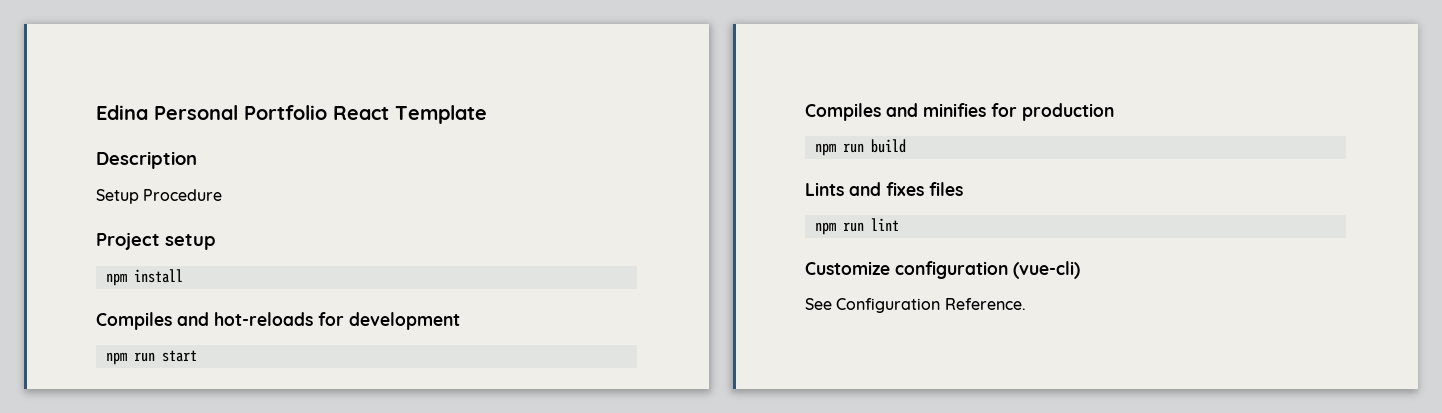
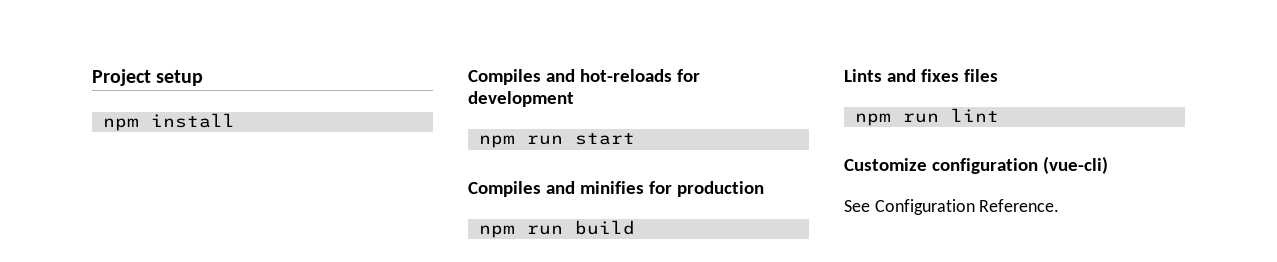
- Edina Personal Portfolio React Template
- Description
- Setup Procedure

